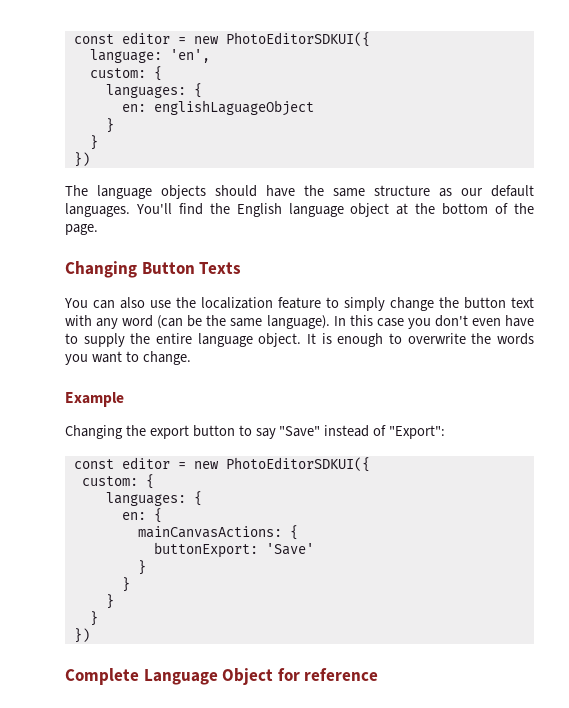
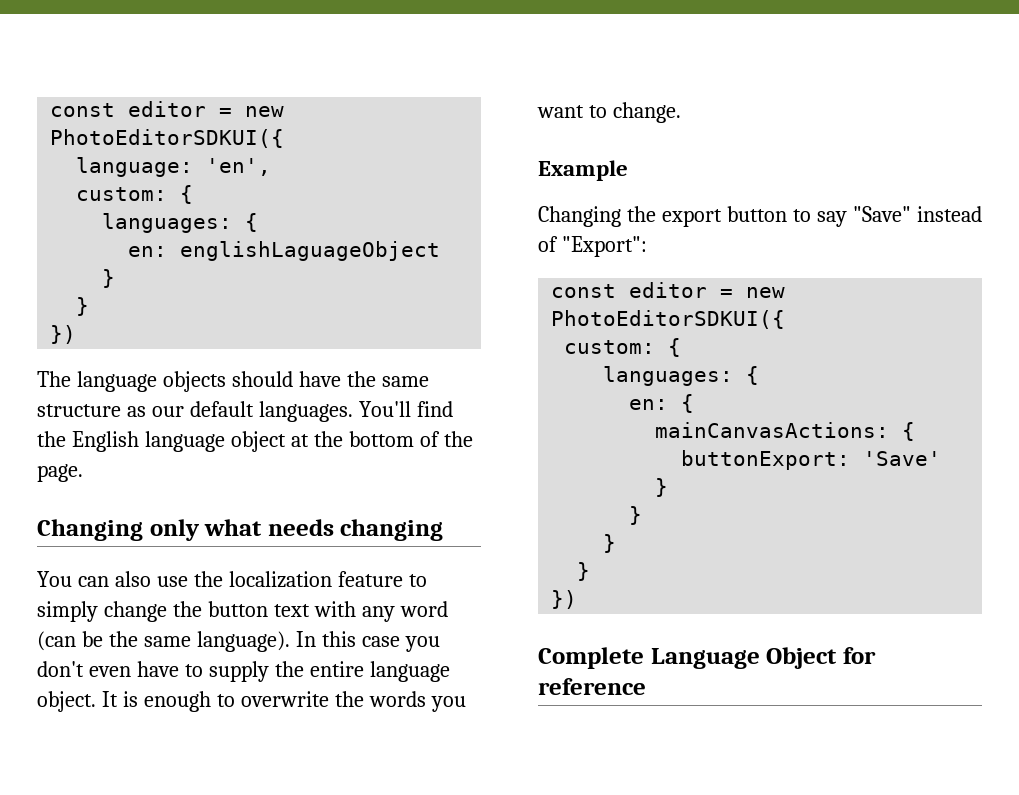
- Changing Button Texts
+ Changing only what needs changing

